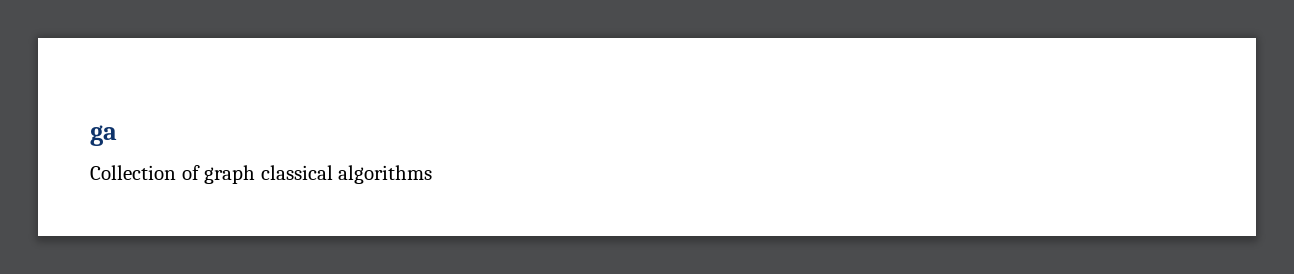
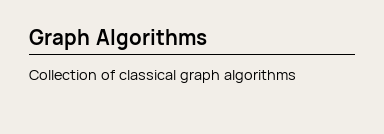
- ga
+ Graph Algorithms
- Collection of graph classical algorithms
+ Collection of classical graph algorithms

